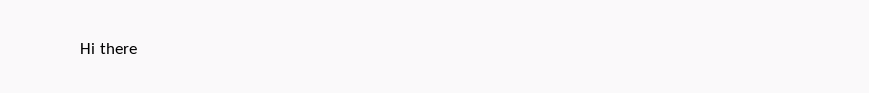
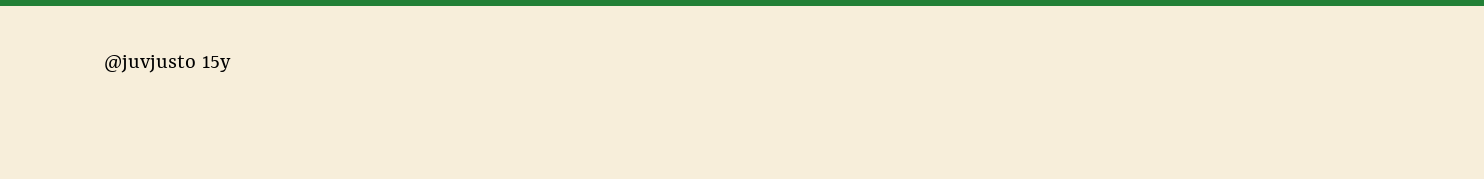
- Hi there
+ @juvjusto 15y

